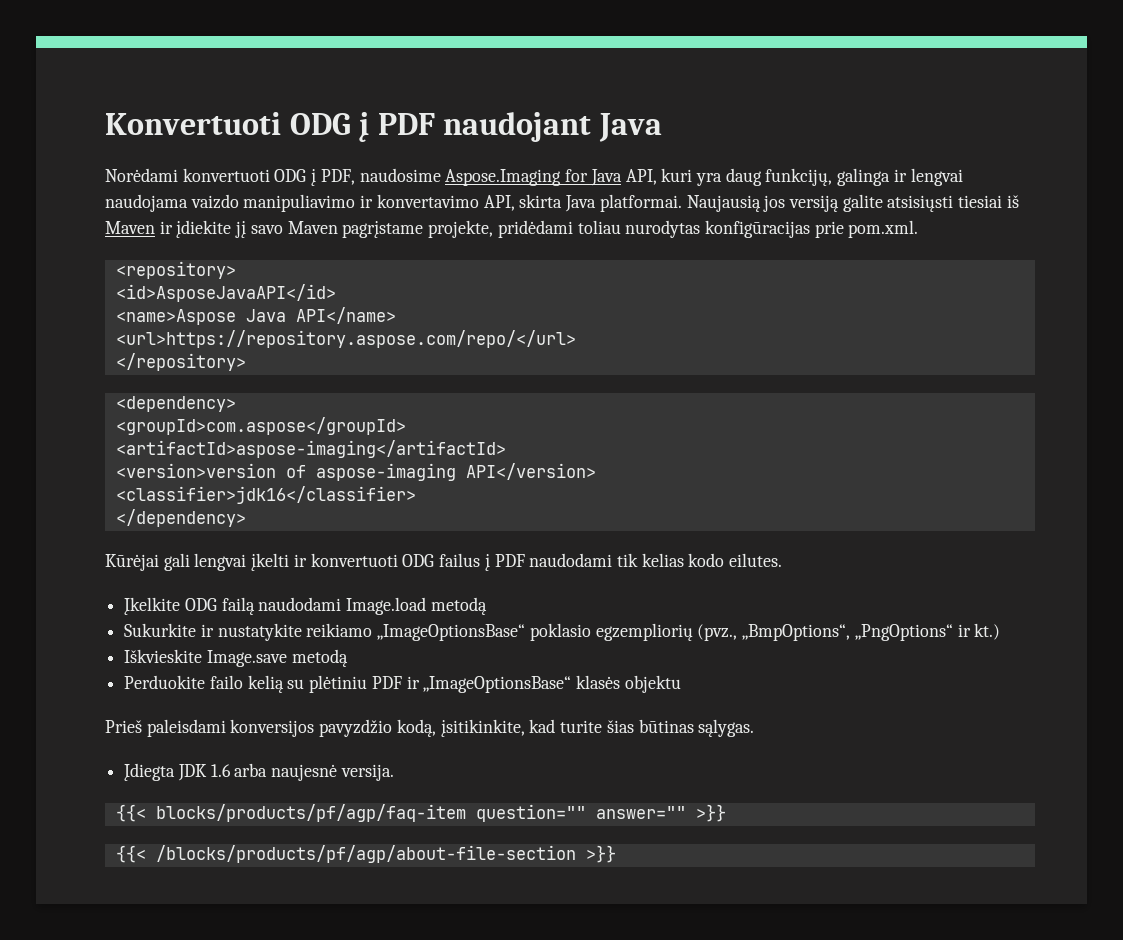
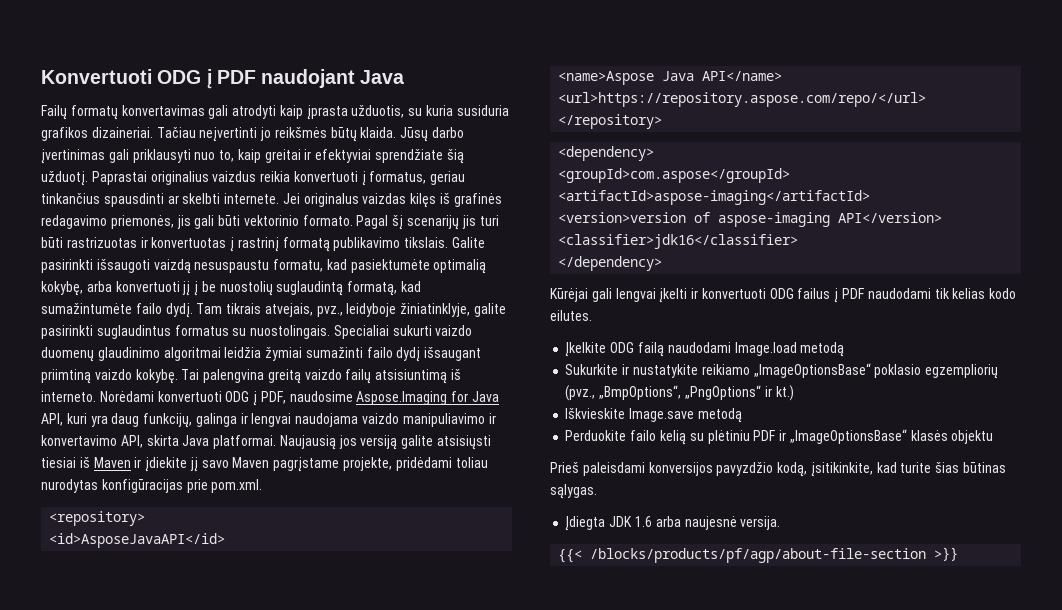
+ Failų formatų konvertavimas gali atrodyti kaip įprasta užduotis, su kuria susiduria grafikos dizaineriai. Tačiau neįvertinti jo reikšmės būtų klaida. Jūsų darbo įvertinimas gali priklausyti nuo to, kaip greitai ir efektyviai sprendžiate šią užduotį. Paprastai originalius vaizdus reikia konvertuoti į formatus, geriau tinkančius spausdinti ar skelbti internete. Jei originalus vaizdas kilęs iš grafinės redagavimo priemonės, jis gali būti vektorinio formato. Pagal šį scenarijų jis turi būti rastrizuotas ir konvertuotas į rastrinį formatą publikavimo tikslais. Galite pasirinkti išsaugoti vaizdą nesuspaustu formatu, kad pasiektumėte optimalią kokybę, arba konvertuoti jį į be nuostolių suglaudintą formatą, kad sumažintumėte failo dydį. Tam tikrais atvejais, pvz., leidyboje žiniatinklyje, galite pasirinkti suglaudintus formatus su nuostolingais. Specialiai sukurti vaizdo duomenų glaudinimo algoritmai leidžia žymiai sumažinti failo dydį išsaugant priimtiną vaizdo kokybę. Tai palengvina greitą vaizdo failų atsisiuntimą iš interneto.
- {{< blocks/products/pf/agp/faq-item question="" answer="" >}}

